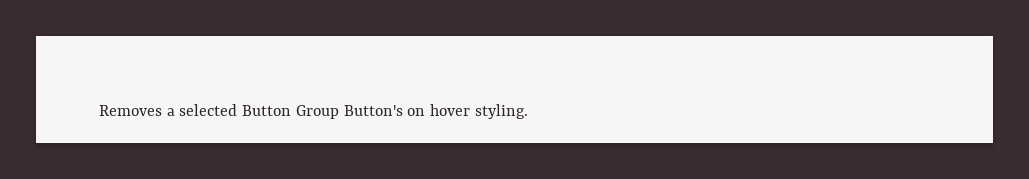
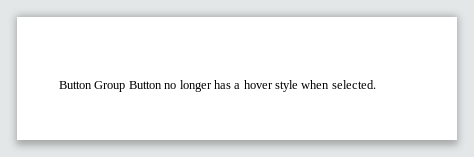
- Removes a selected Button Group Button's on hover styling.
+ Button Group Button no longer has a hover style when selected.

